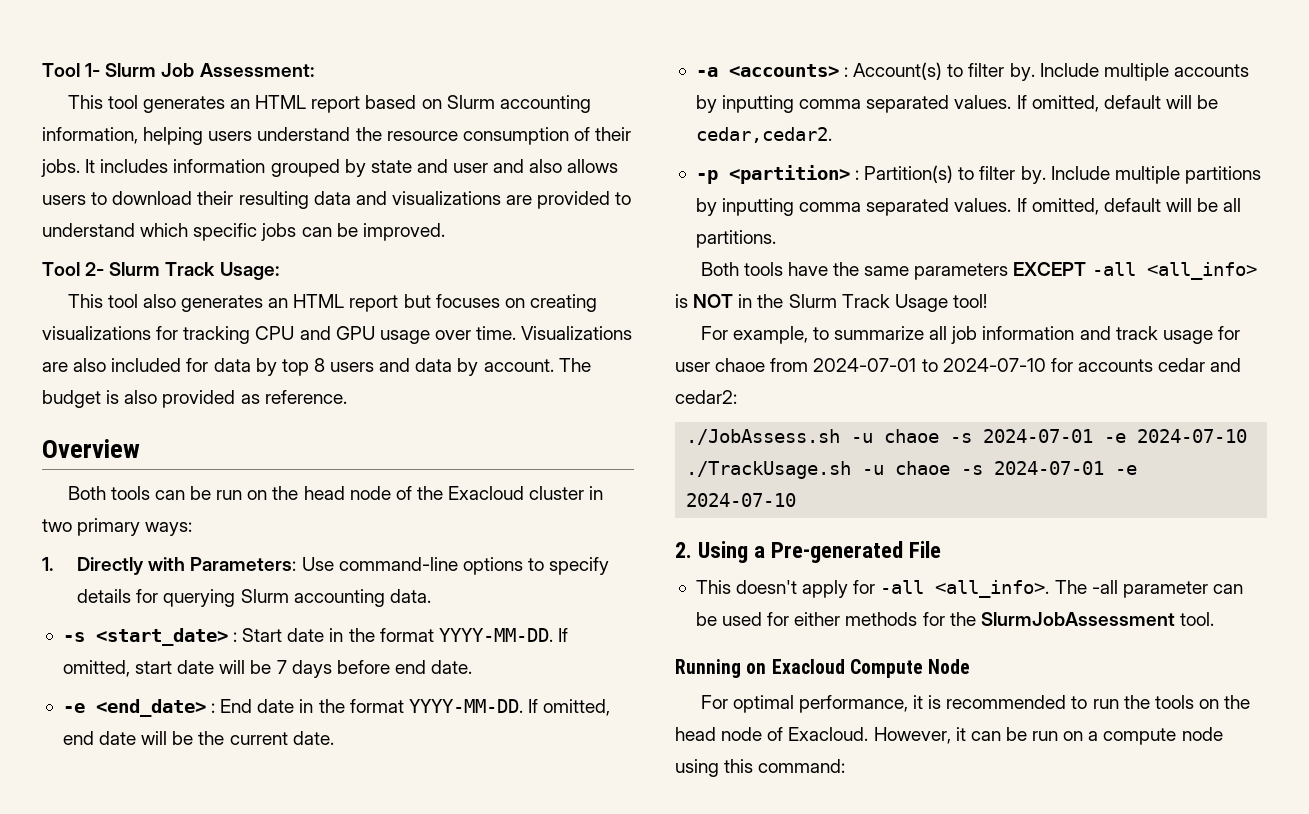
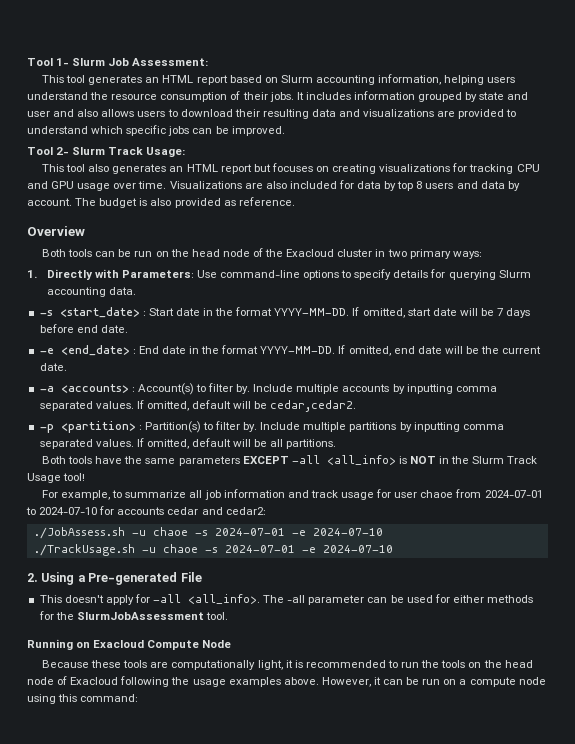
- For optimal performance, it is recommended to run the tools on the head node of Exacloud.
+ Because these tools are computationally light, it is recommended to run the tools on the head node of Exacloud following the usage examples above.

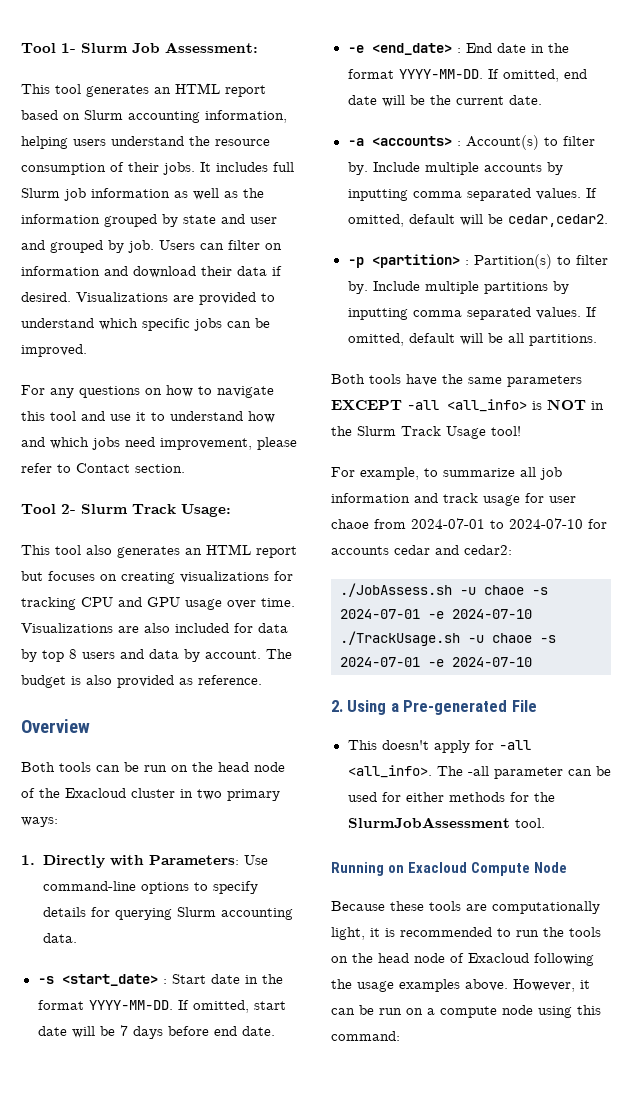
- It includes information grouped by state and user and also allows users to download their resulting data and visualizations are provided to understand which specific jobs can be improved.
+ It includes full Slurm job information as well as the information grouped by state and user and grouped by job. Users can filter on information and download their data if desired. Visualizations are provided to understand which specific jobs can be improved.
+ For any questions on how to navigate this tool and use it to understand how and which jobs need improvement, please refer to Contact section.

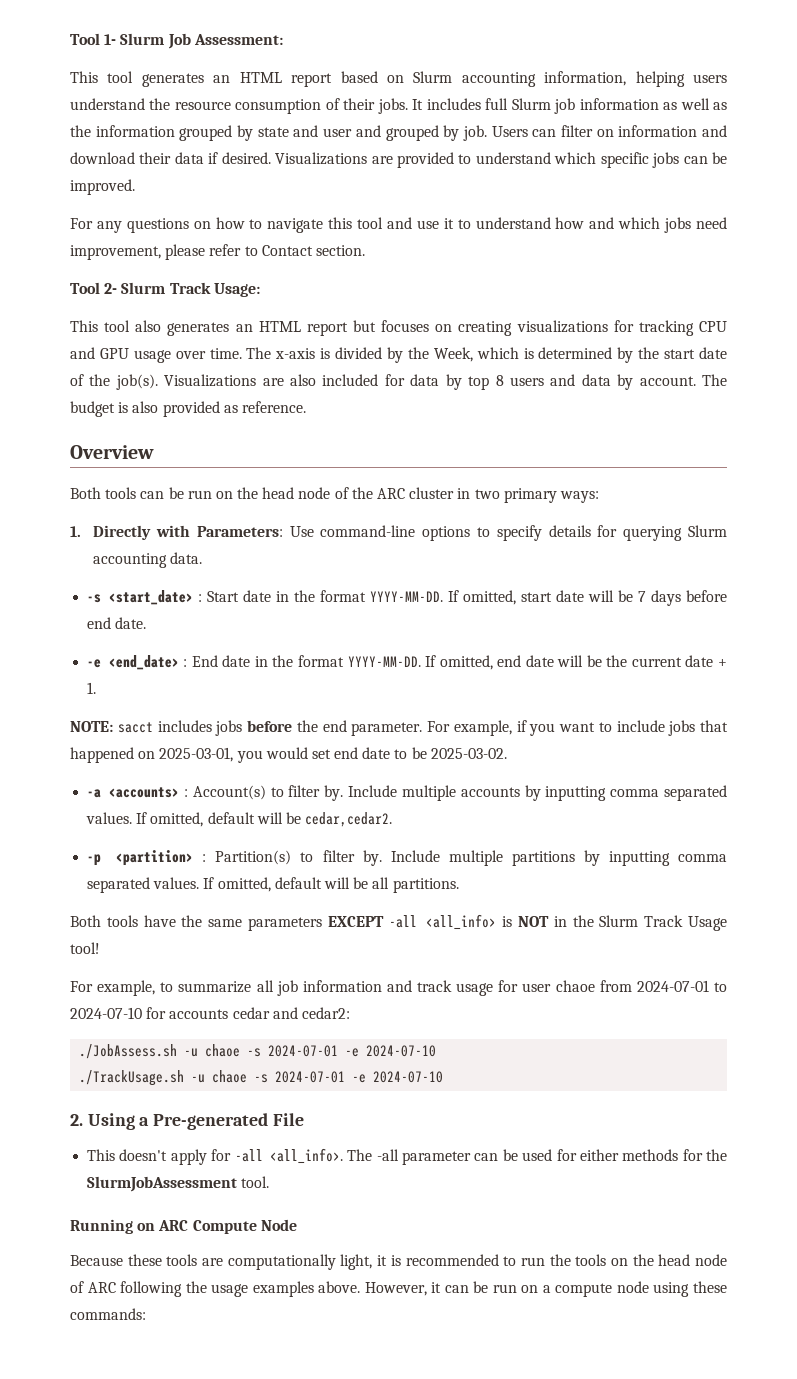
+ The x-axis is divided by the Week, which is determined by the start date of the job(s).
- Both tools can be run on the head node of the Exacloud cluster in two primary ways:
+ Both tools can be run on the head node of the ARC cluster in two primary ways:
- If omitted, end date will be the current date.
+ If omitted, end date will be the current date + 1.
+ NOTE: sacct includes jobs before the end parameter. For example, if you want to include jobs that happened on 2025-03-01, you would set end date to be 2025-03-02.
- Running on Exacloud Compute Node
+ Running on ARC Compute Node
- Because these tools are computationally light, it is recommended to run the tools on the head node of Exacloud following the usage examples above.
+ Because these tools are computationally light, it is recommended to run the tools on the head node of ARC following the usage examples above.
- However, it can be run on a compute node using this command:
+ However, it can be run on a compute node using these commands:

